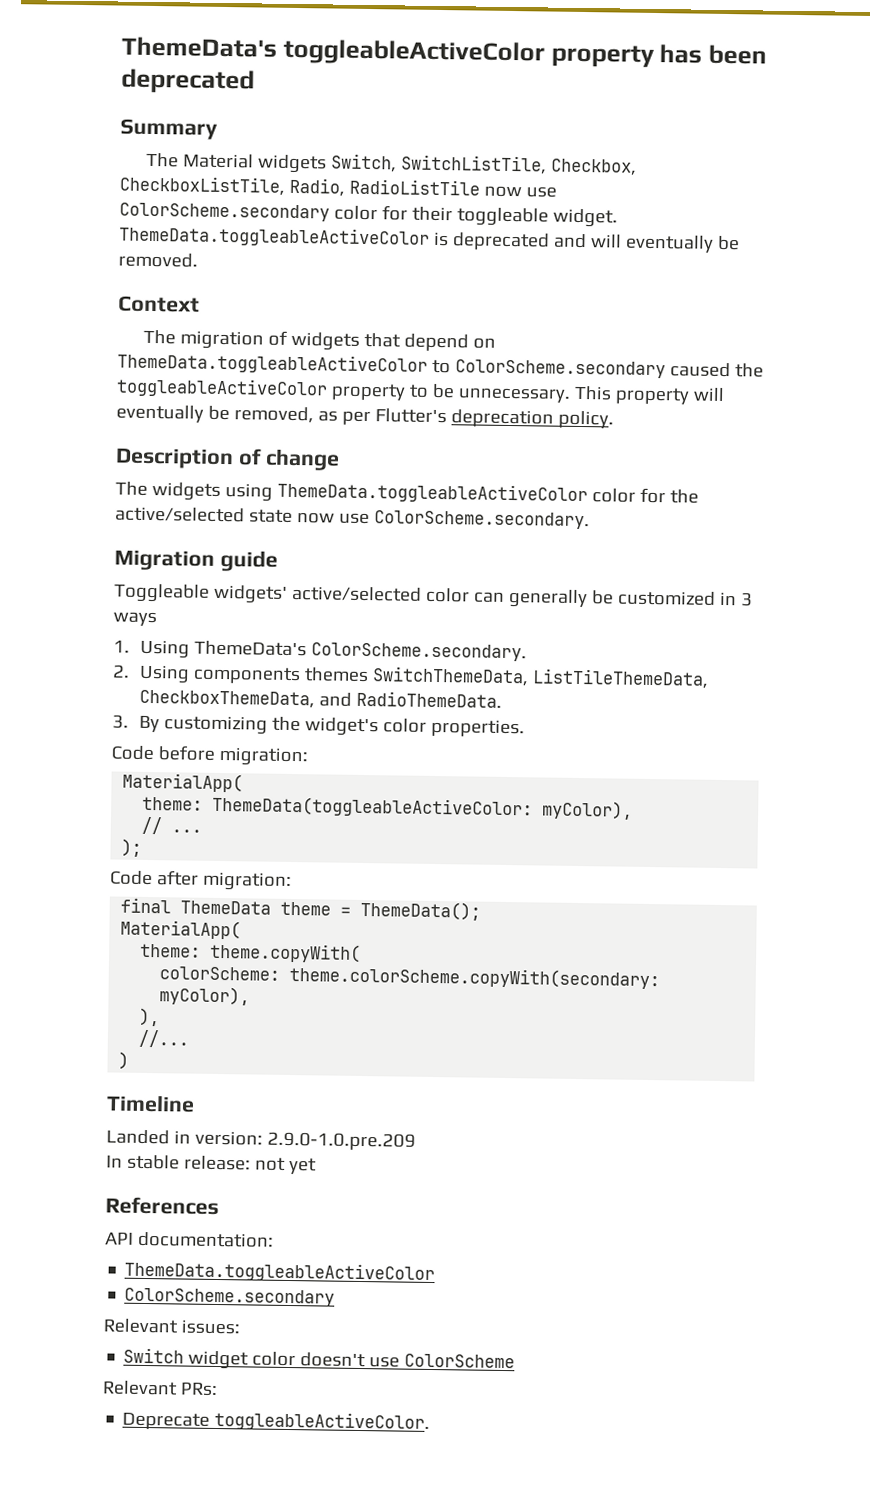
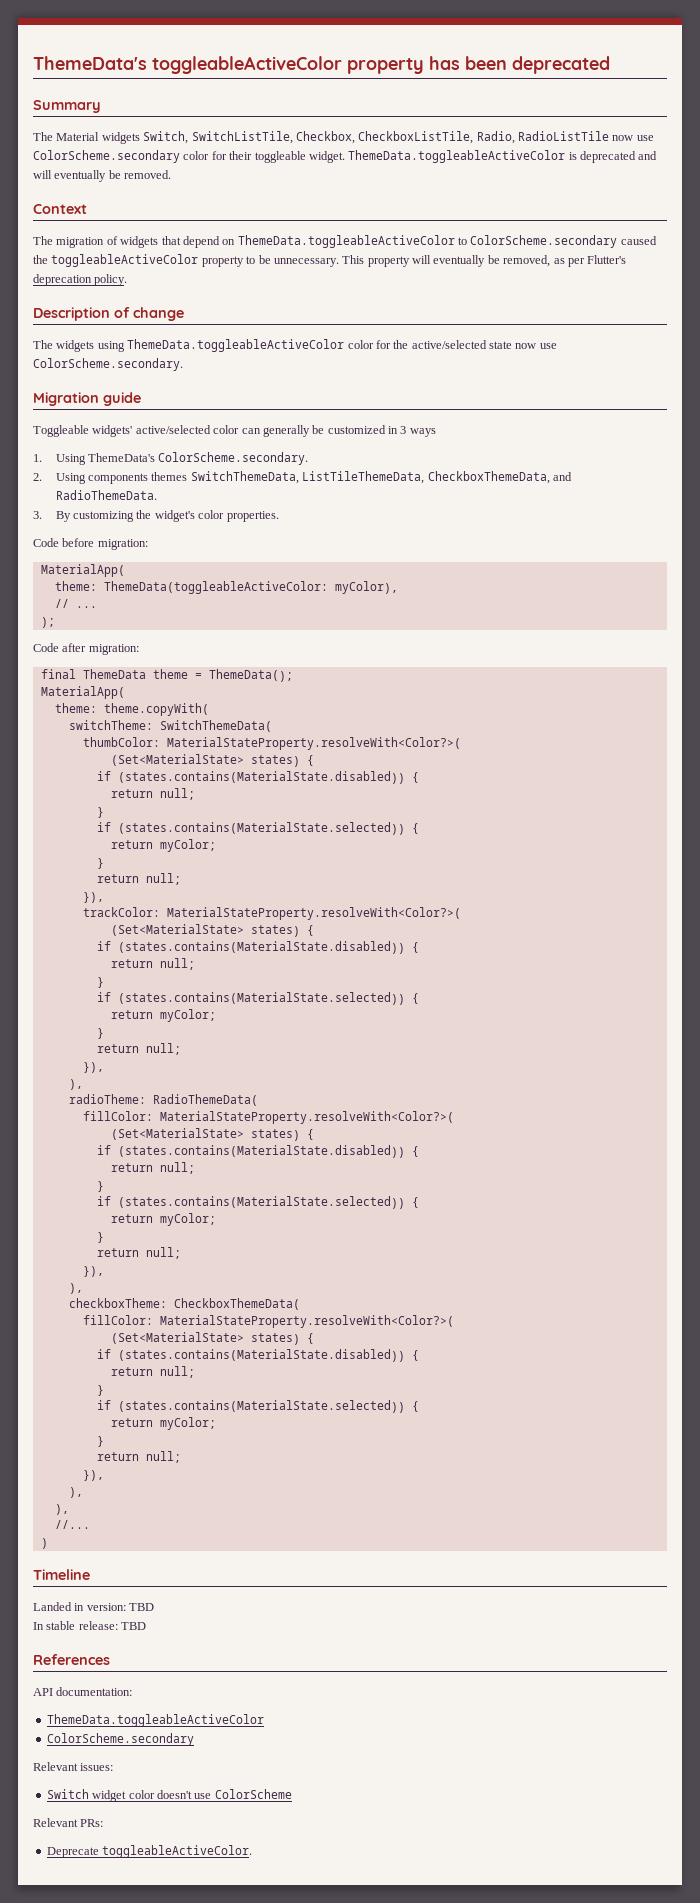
- colorScheme: theme.colorScheme.copyWith(secondary: myColor),
+ switchTheme: SwitchThemeData(
+ thumbColor: MaterialStateProperty.resolveWith<Color?>(
+ (Set<MaterialState> states) {
+ if (states.contains(MaterialState.disabled)) {
+ return null;
+ }
+ if (states.contains(MaterialState.selected)) {
+ return myColor;
+ }
+ return null;
+ }),
+ trackColor: MaterialStateProperty.resolveWith<Color?>(
+ (Set<MaterialState> states) {
+ if (states.contains(MaterialState.disabled)) {
+ return null;
+ }
+ if (states.contains(MaterialState.selected)) {
+ return myColor;
+ }
+ return null;
+ }),
+ ),
+ radioTheme: RadioThemeData(
+ fillColor: MaterialStateProperty.resolveWith<Color?>(
+ (Set<MaterialState> states) {
+ if (states.contains(MaterialState.disabled)) {
+ return null;
+ }
+ if (states.contains(MaterialState.selected)) {
+ return myColor;
+ }
+ return null;
+ }),
+ ),
+ checkboxTheme: CheckboxThemeData(
+ fillColor: MaterialStateProperty.resolveWith<Color?>(
+ (Set<MaterialState> states) {
+ if (states.contains(MaterialState.disabled)) {
+ return null;
+ }
+ if (states.contains(MaterialState.selected)) {
+ return myColor;
+ }
+ return null;
+ }),
+ ),
- Landed in version: 2.9.0-1.0.pre.209
+ Landed in version: TBD
- In stable release: not yet
+ In stable release: TBD

